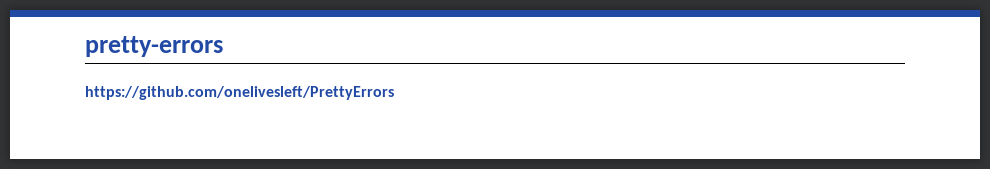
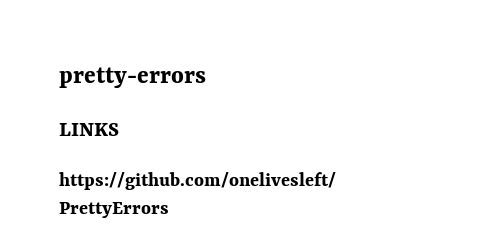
+ LINKS

